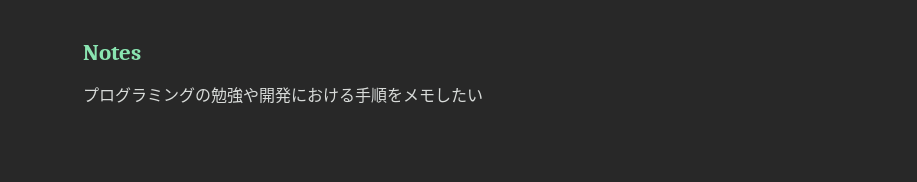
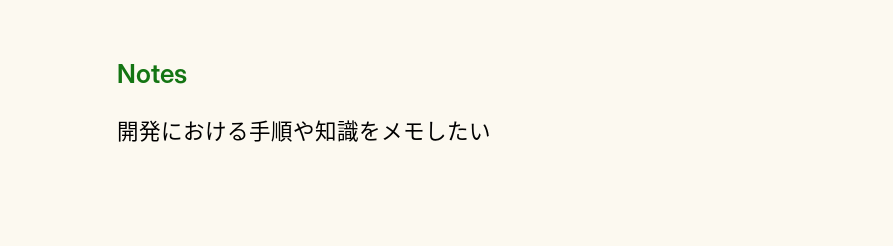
- プログラミングの勉強や開発における手順をメモしたい
+ 開発における手順や知識をメモしたい

